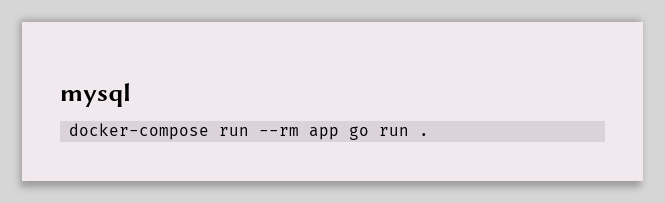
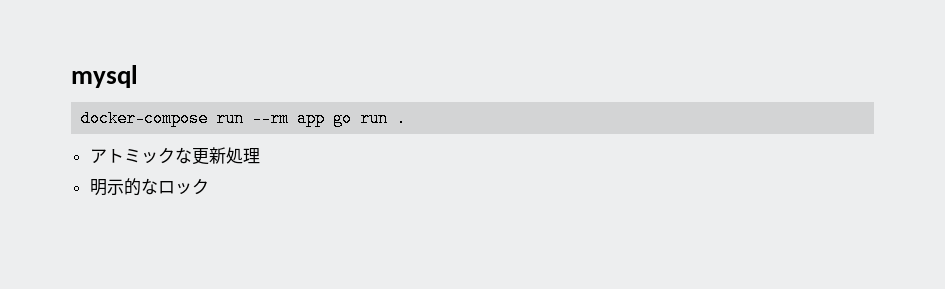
+ アトミックな更新処理
+ 明示的なロック

